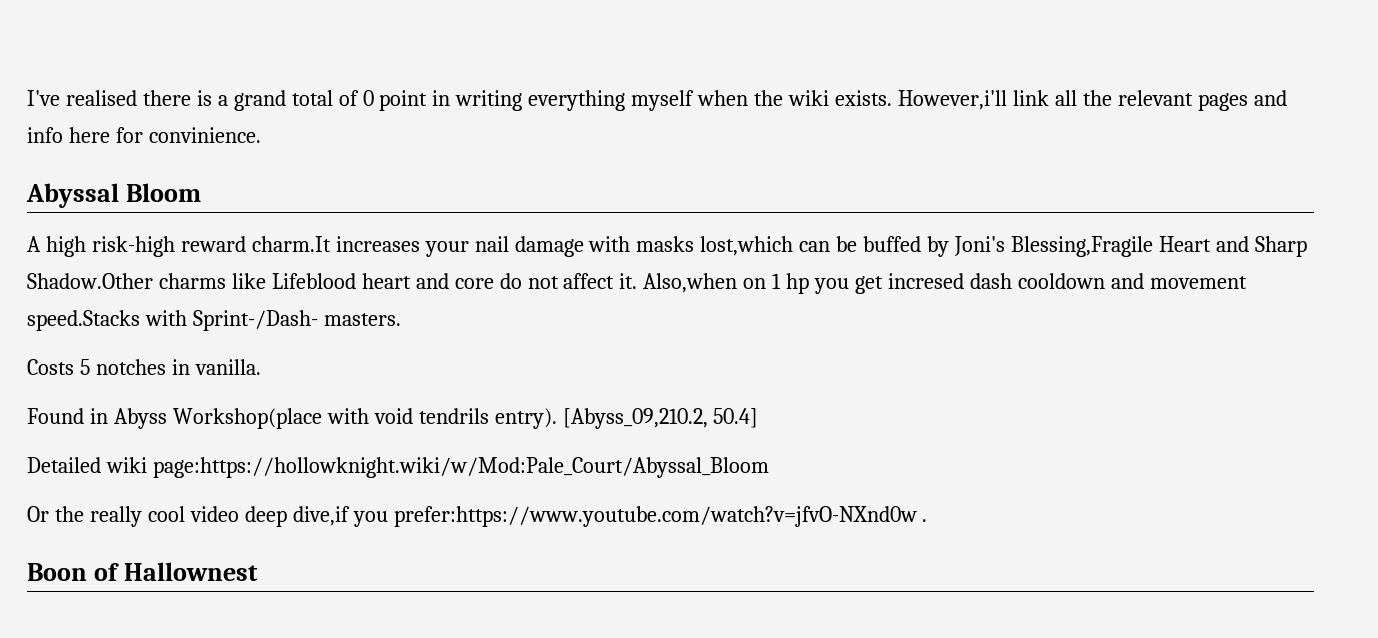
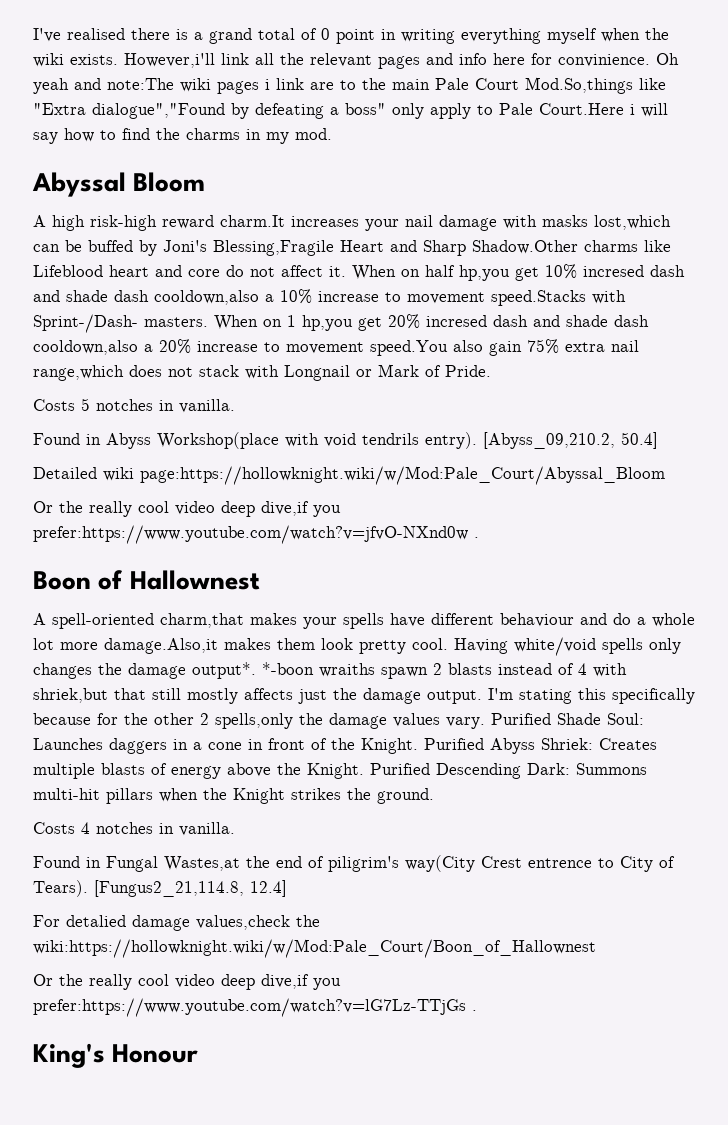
+ Oh yeah and note:The wiki pages i link are to the main Pale Court Mod.So,things like "Extra dialogue","Found by defeating a boss" only apply to Pale Court.Here i will say how to find the charms in my mod.
- Also,when on 1 hp you get incresed dash cooldown and movement speed.Stacks with Sprint-/Dash- masters.
+ When on half hp,you get 10% incresed dash and shade dash cooldown,also a 10% increase to movement speed.Stacks with Sprint-/Dash- masters. When on 1 hp,you get 20% incresed dash and shade dash cooldown,also a 20% increase to movement speed.You also gain 75% extra nail range,which does not stack with Longnail or Mark of Pride.
+ A spell-oriented charm,that makes your spells have different behaviour and do a whole lot more damage.Also,it makes them look pretty cool. Having white/void spells only changes the damage output*. *-boon wraiths spawn 2 blasts instead of 4 with shriek,but that still mostly affects just the damage output. I'm stating this specifically because for the other 2 spells,only the damage values vary. Purified Shade Soul: Launches daggers in a cone in front of the Knight. Purified Abyss Shriek: Creates multiple blasts of energy above the Knight. Purified Descending Dark: Summons multi-hit pillars when the Knight strikes the ground.
+ Costs 4 notches in vanilla.
+ Found in Fungal Wastes,at the end of piligrim's way(City Crest entrence to City of Tears). [Fungus2_21,114.8, 12.4]
+ For detalied damage values,check the wiki:https://hollowknight.wiki/w/Mod:Pale_Court/Boon_of_Hallownest
+ Or the really cool video deep dive,if you prefer:https://www.youtube.com/watch?v=lG7Lz-TTjGs .
+ King's Honour

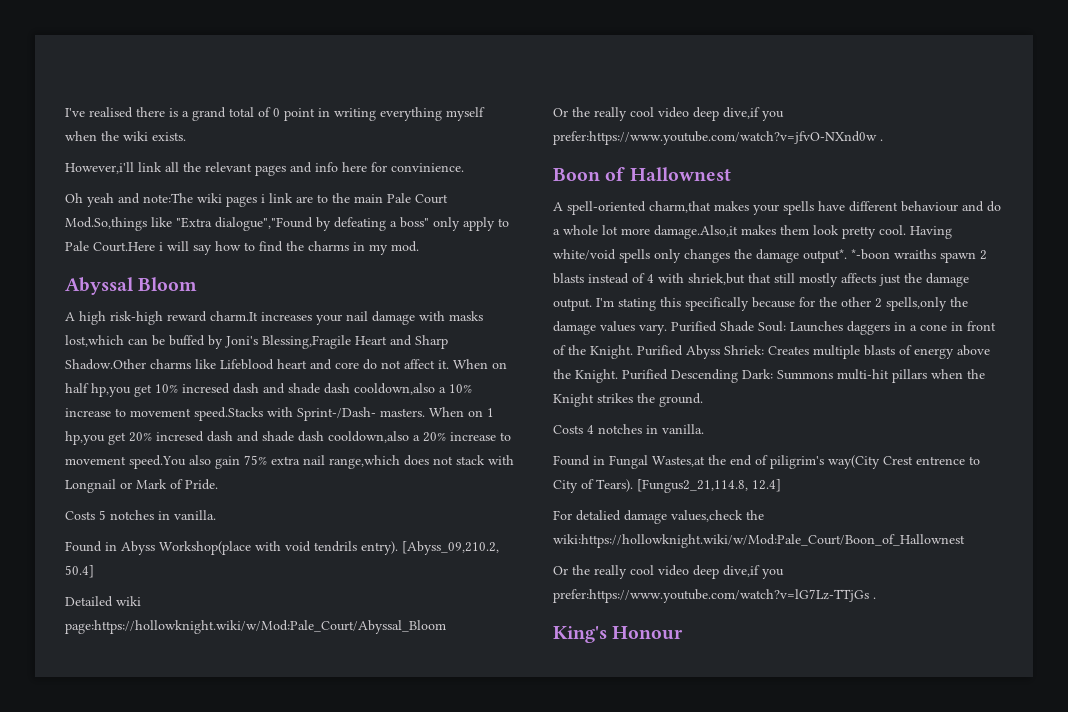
- I've realised there is a grand total of 0 point in writing everything myself when the wiki exists. However,i'll link all the relevant pages and info here for convinience. Oh yeah and note:The wiki pages i link are to the main Pale Court Mod.So,things like "Extra dialogue","Found by defeating a boss" only apply to Pale Court.Here i will say how to find the charms in my mod.
+ I've realised there is a grand total of 0 point in writing everything myself when the wiki exists.
+ However,i'll link all the relevant pages and info here for convinience.
+ Oh yeah and note:The wiki pages i link are to the main Pale Court Mod.So,things like "Extra dialogue","Found by defeating a boss" only apply to Pale Court.Here i will say how to find the charms in my mod.

